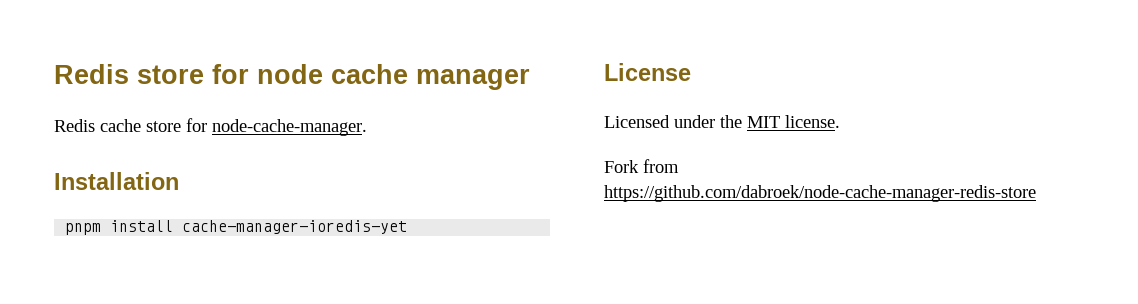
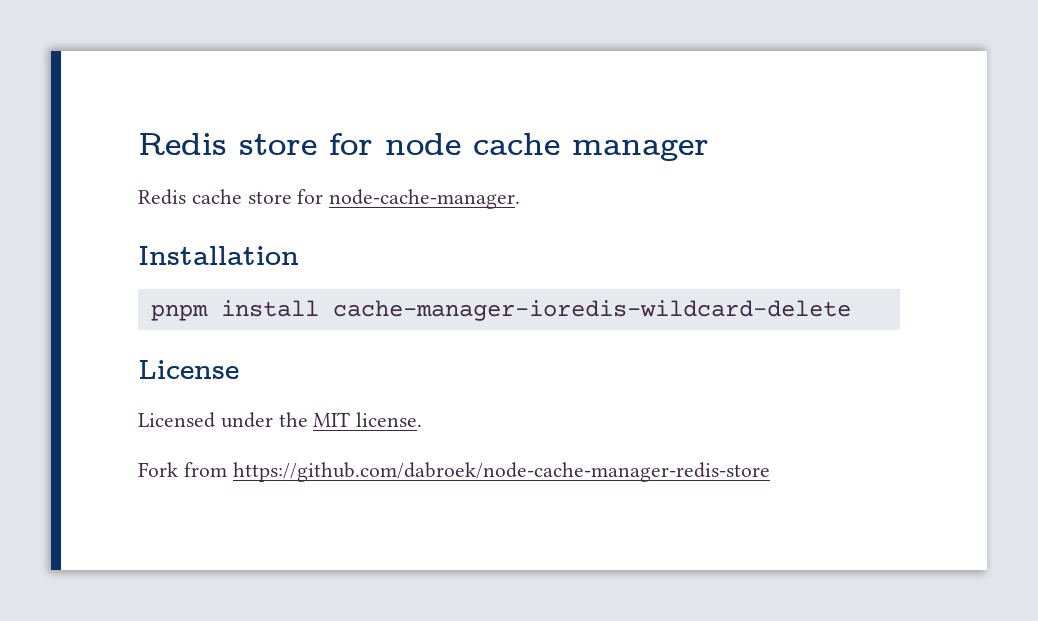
- pnpm install cache-manager-ioredis-yet
+ pnpm install cache-manager-ioredis-wildcard-delete

